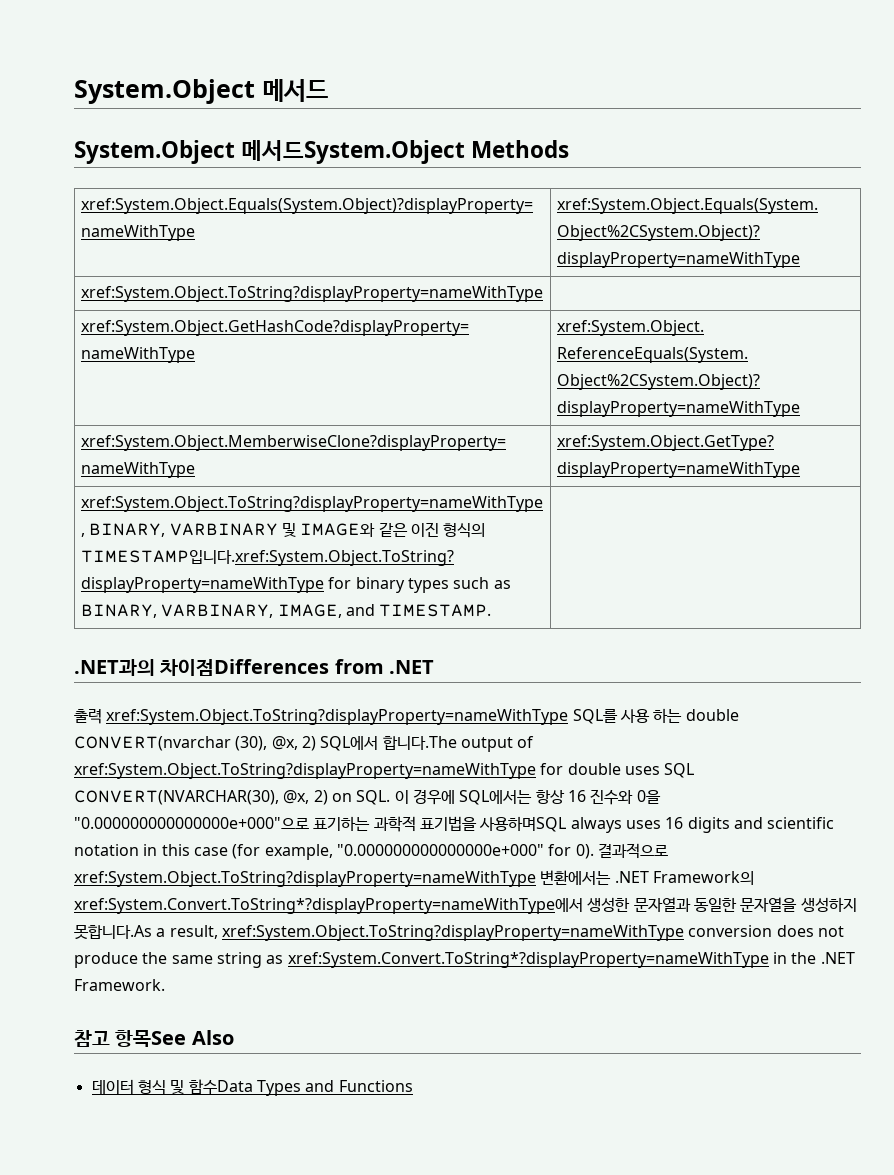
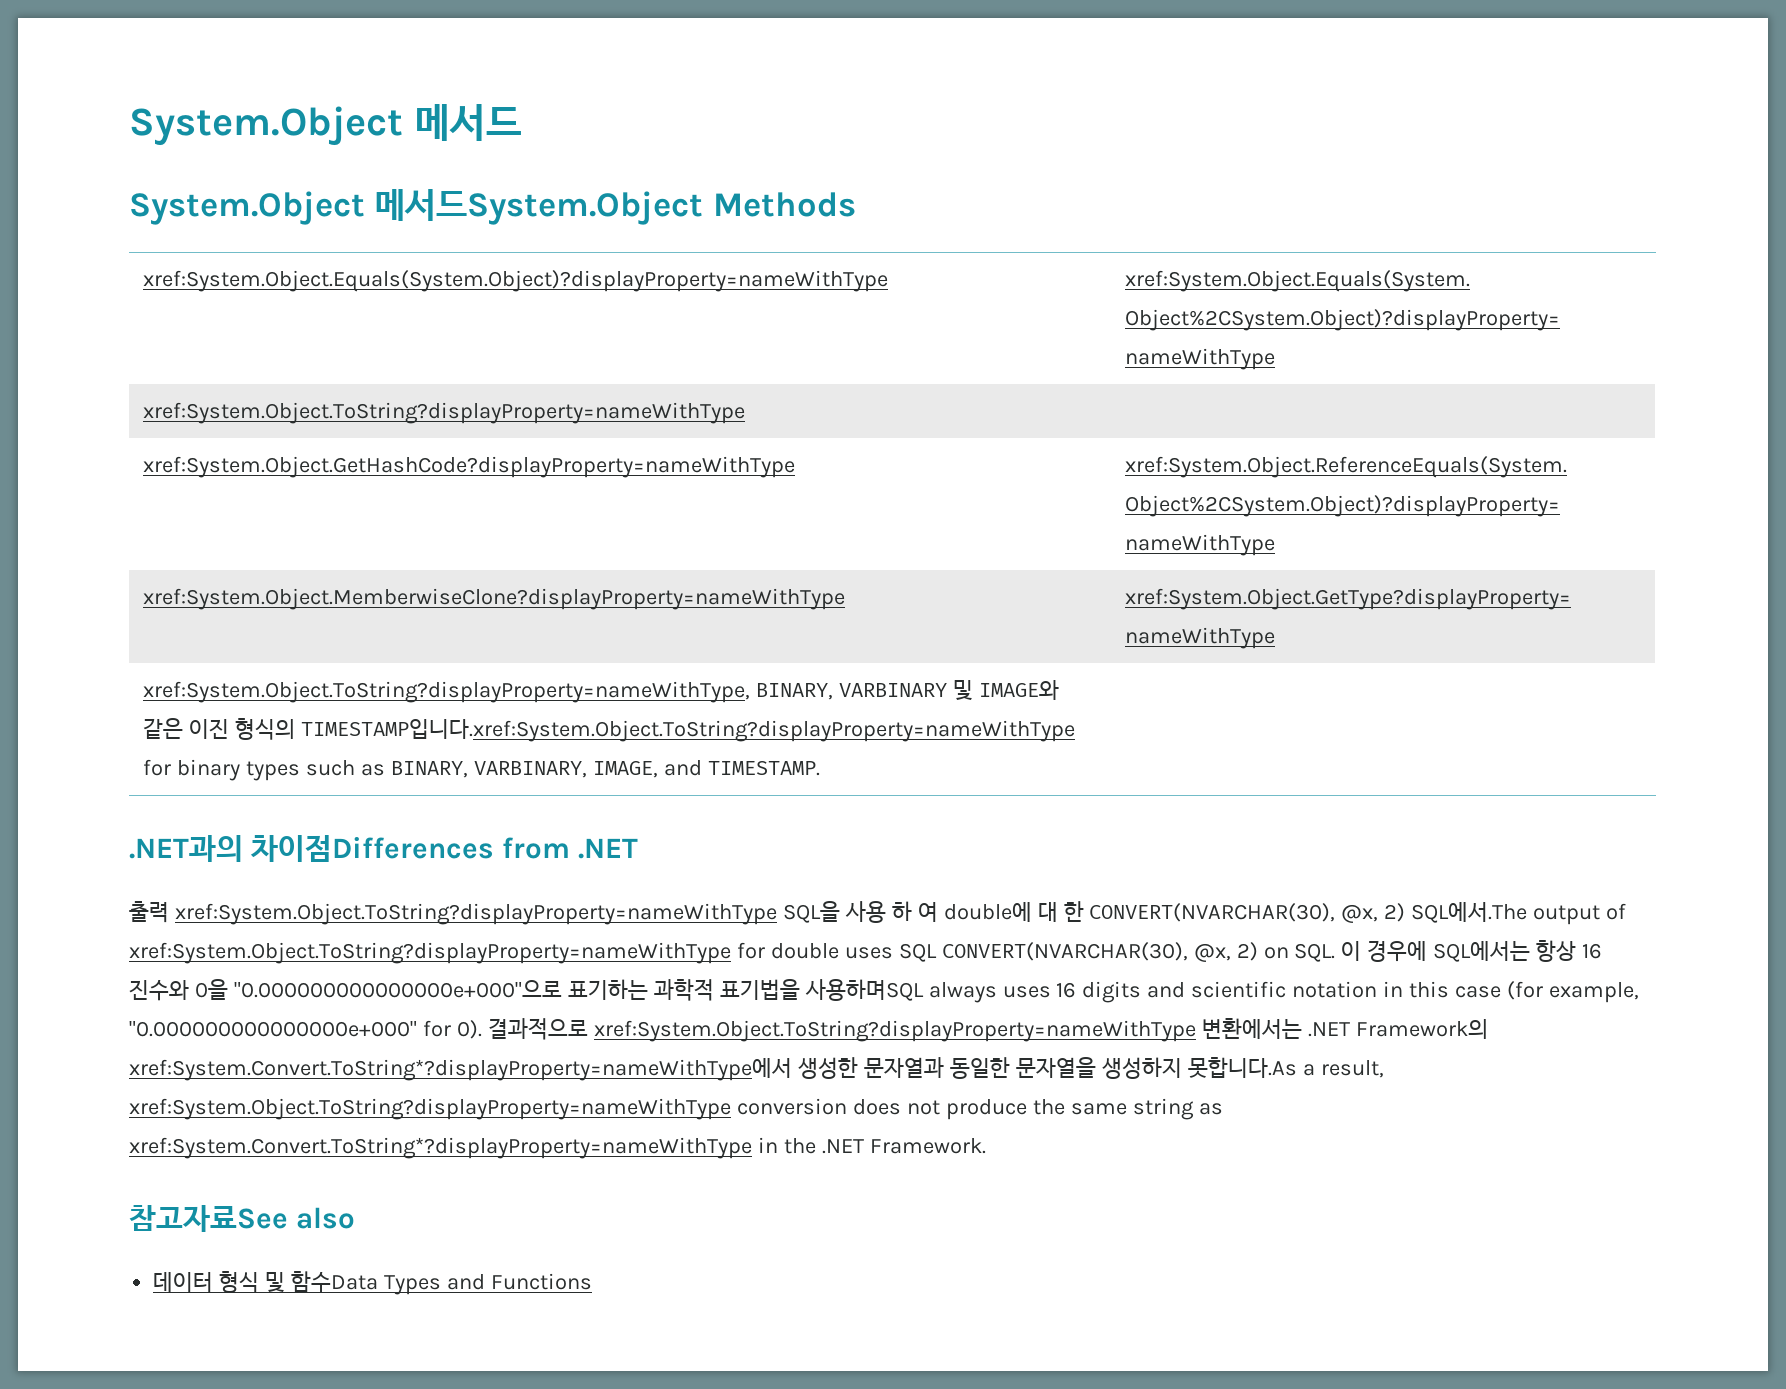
- 출력 xref:System.Object.ToString?displayProperty=nameWithType SQL를 사용 하는 double CONVERT(nvarchar (30), @x, 2) SQL에서 합니다.The output of xref:System.Object.ToString?displayProperty=nameWithType for double uses SQL CONVERT(NVARCHAR(30), @x, 2) on SQL. 이 경우에 SQL에서는 항상 16 진수와 0을 "0.000000000000000e+000"으로 표기하는 과학적 표기법을 사용하며SQL always uses 16 digits and scientific notation in this case (for example, "0.000000000000000e+000" for 0).
+ 출력 xref:System.Object.ToString?displayProperty=nameWithType SQL을 사용 하 여 double에 대 한 CONVERT(NVARCHAR(30), @x, 2) SQL에서.The output of xref:System.Object.ToString?displayProperty=nameWithType for double uses SQL CONVERT(NVARCHAR(30), @x, 2) on SQL. 이 경우에 SQL에서는 항상 16 진수와 0을 "0.000000000000000e+000"으로 표기하는 과학적 표기법을 사용하며SQL always uses 16 digits and scientific notation in this case (for example, "0.000000000000000e+000" for 0).
- 참고 항목See Also
+ 참고자료See also

